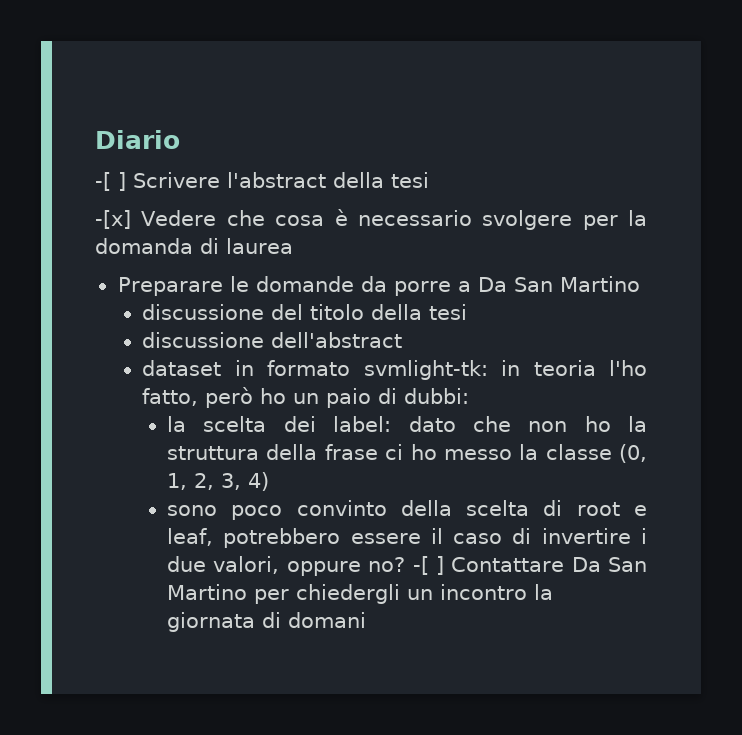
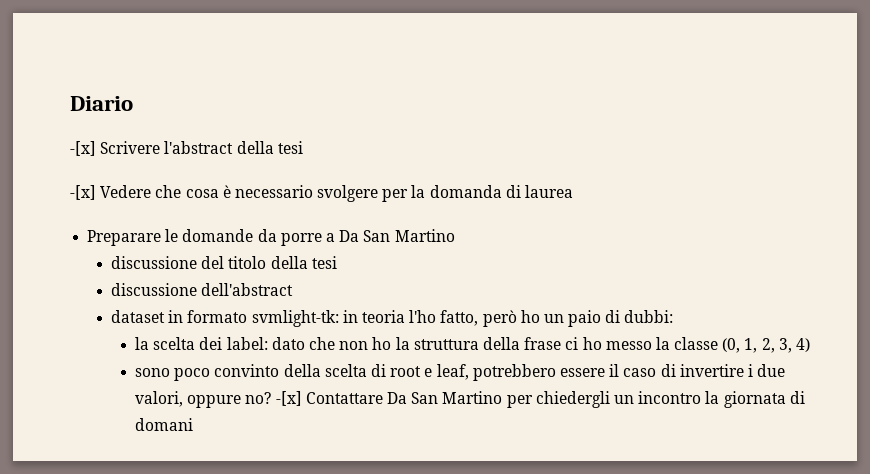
- -[ ] Scrivere l'abstract della tesi
+ -[x] Scrivere l'abstract della tesi
- -[ ] Contattare Da San Martino per chiedergli un incontro la giornata di domani
+ -[x] Contattare Da San Martino per chiedergli un incontro la giornata di domani

